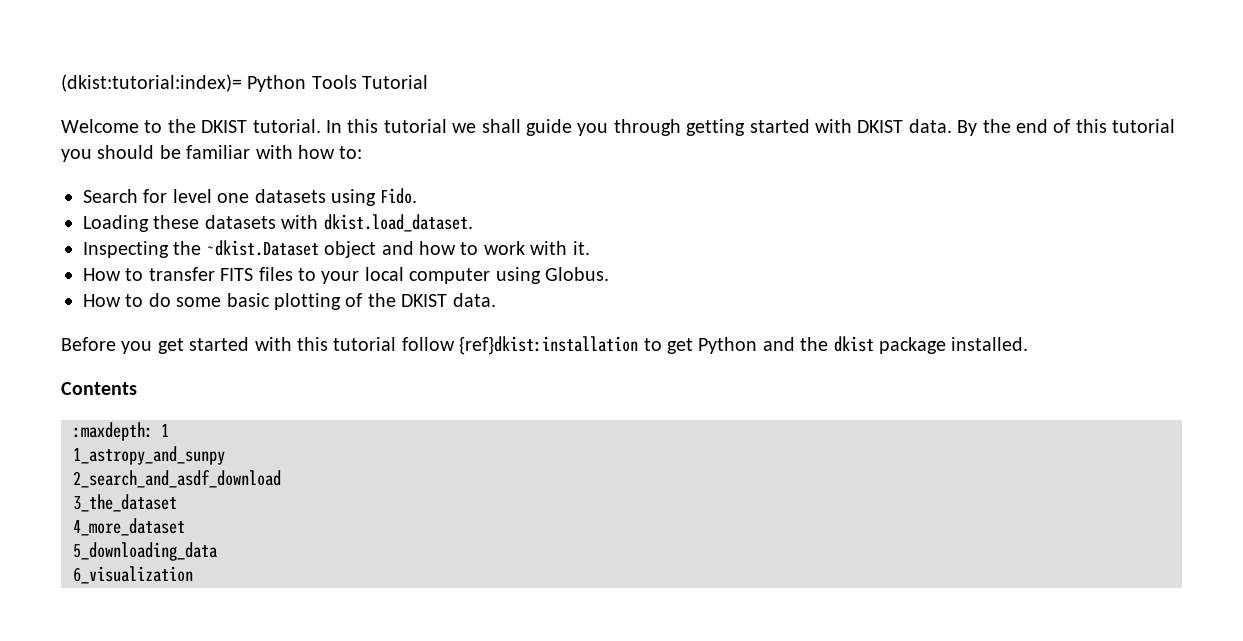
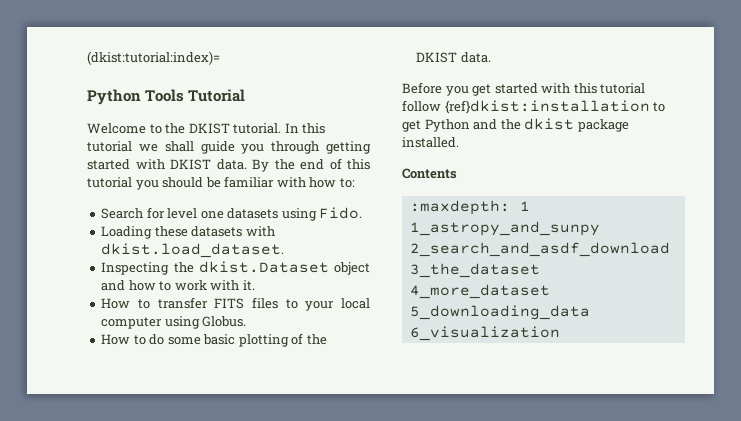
- (dkist:tutorial:index)= Python Tools Tutorial
+ (dkist:tutorial:index)=
+ Python Tools Tutorial
- Inspecting the ~dkist.Dataset object and how to work with it.
+ Inspecting the dkist.Dataset object and how to work with it.

